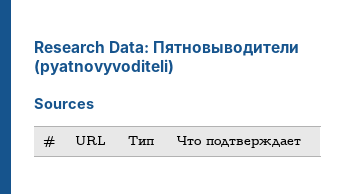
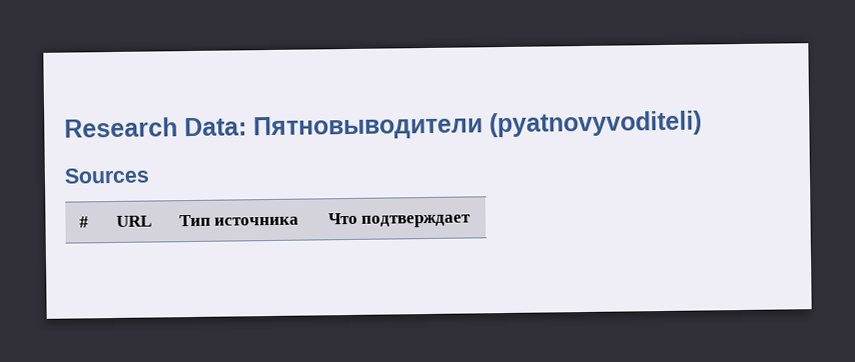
- # | URL | Тип | Что подтверждает
+ # | URL | Тип источника | Что подтверждает

